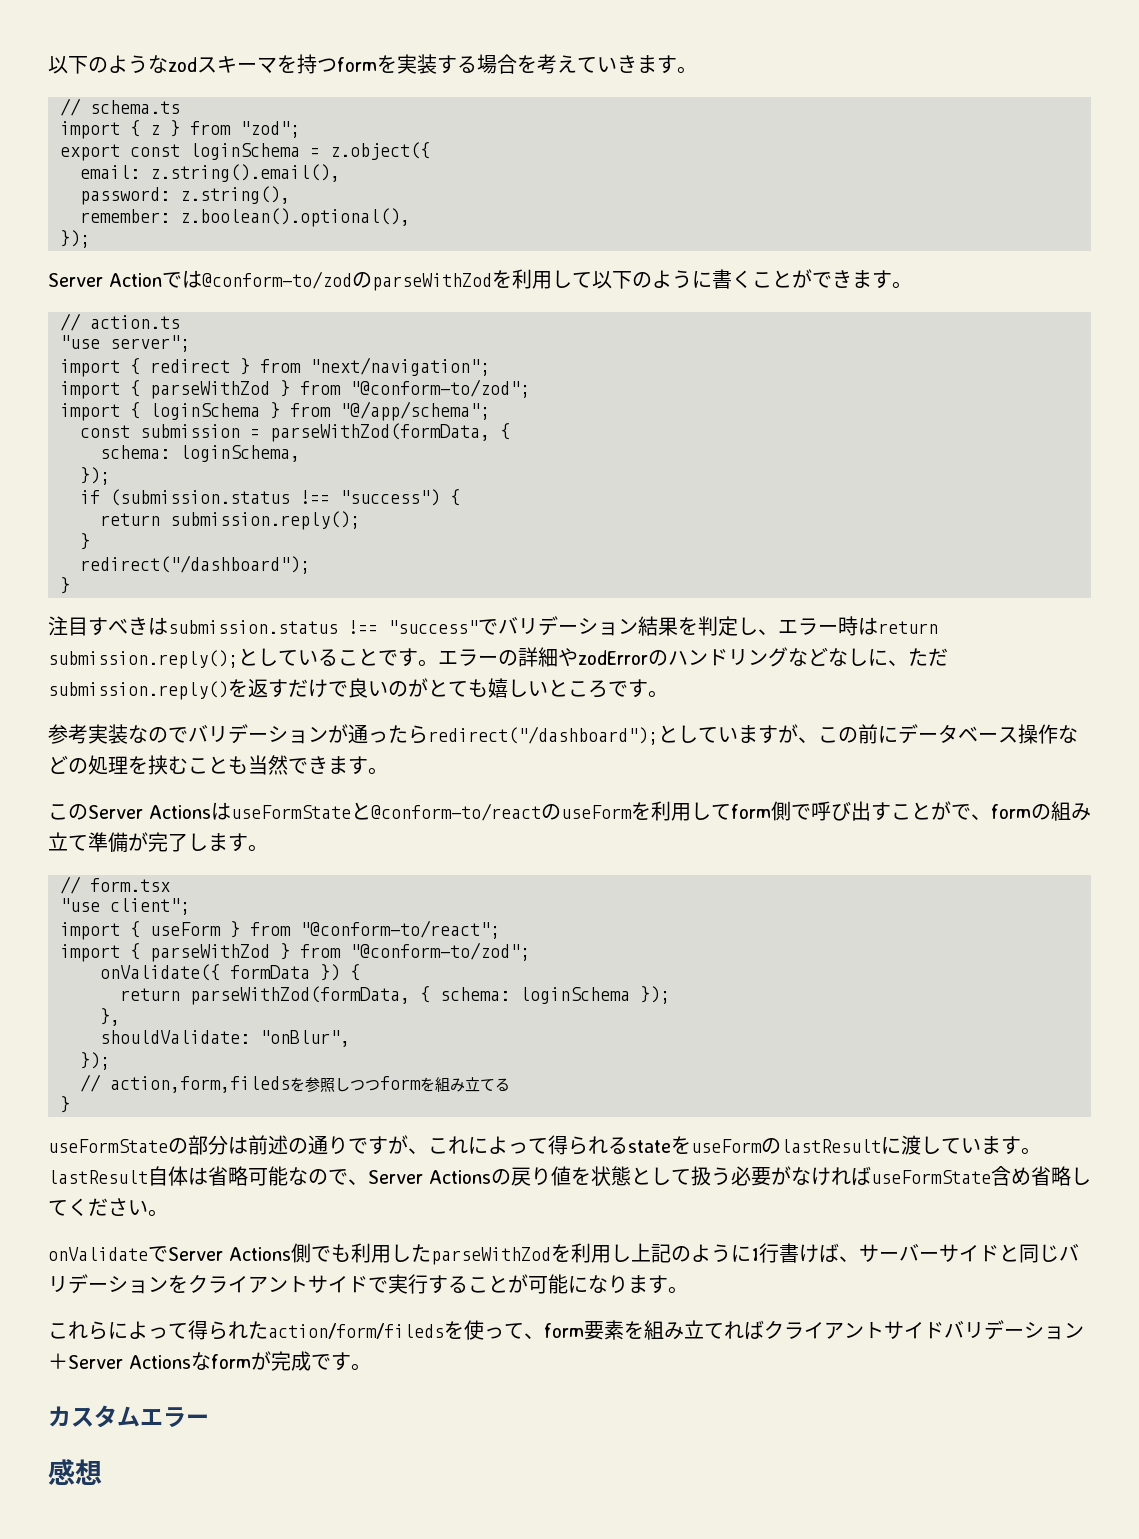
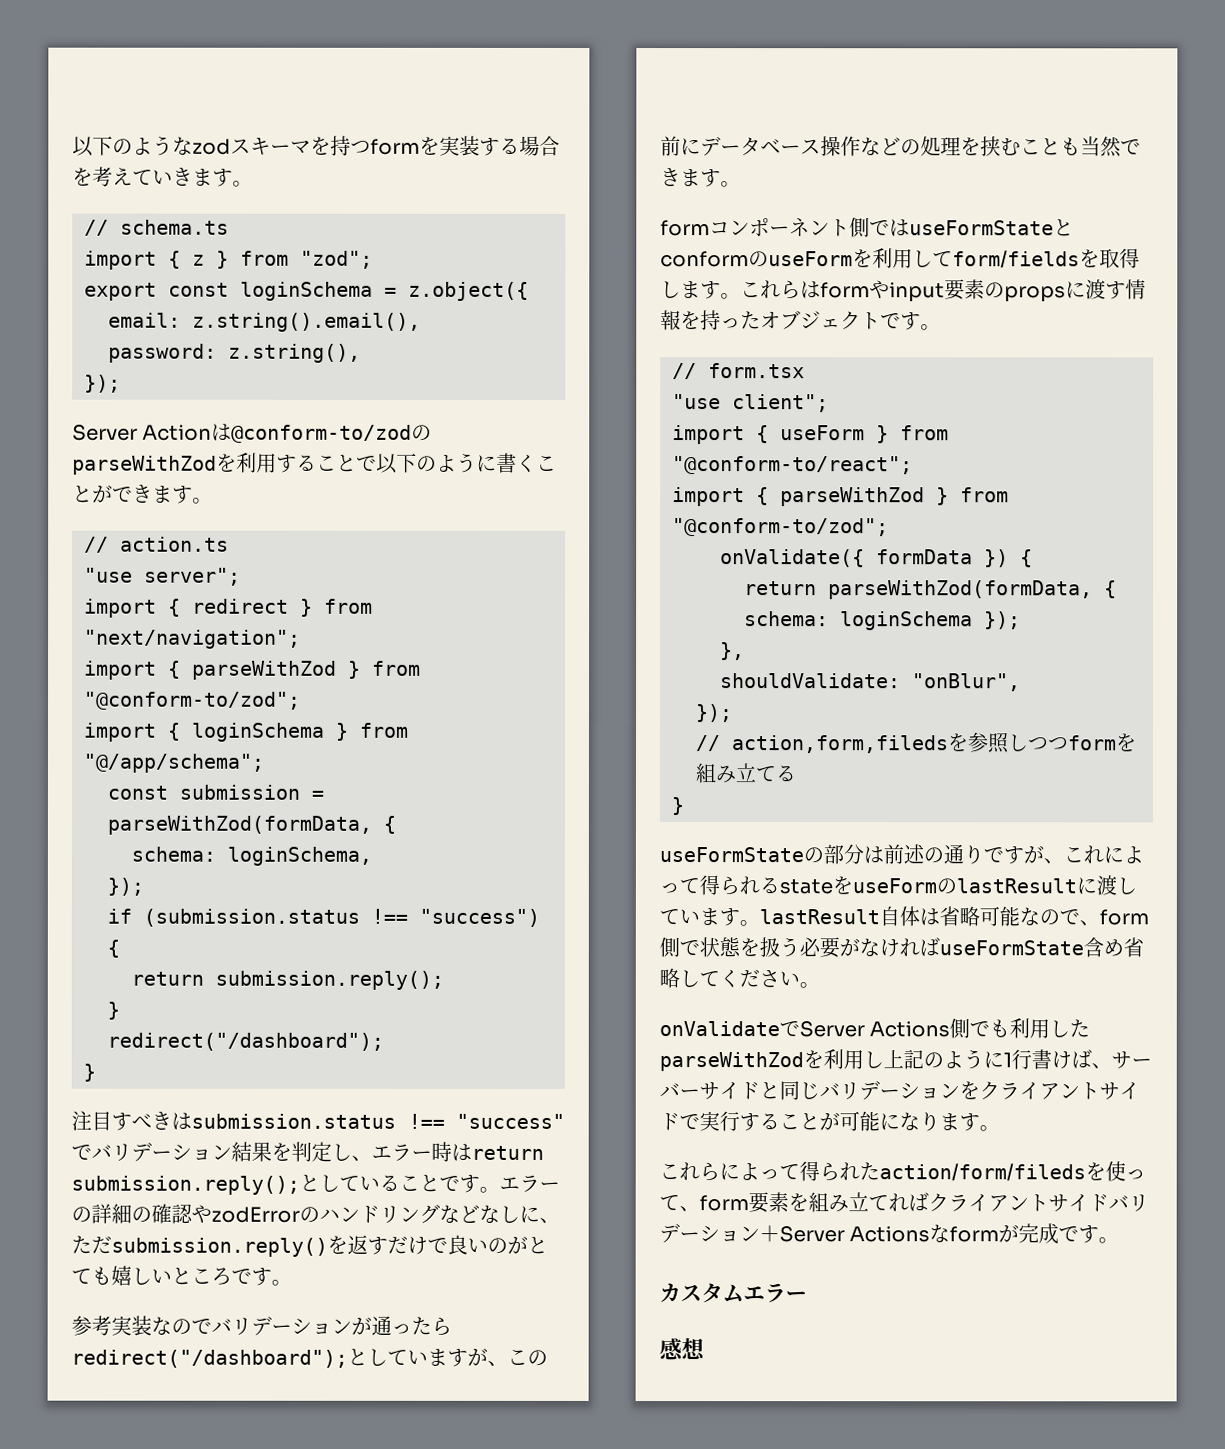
- remember: z.boolean().optional(),
- Server Actionでは@conform-to/zodのparseWithZodを利用して以下のように書くことができます。
+ Server Actionは@conform-to/zodのparseWithZodを利用することで以下のように書くことができます。
- エラーの詳細やzodErrorのハンドリングなどなしに、ただsubmission.reply()を返すだけで良いのがとても嬉しいところです。
+ エラーの詳細の確認やzodErrorのハンドリングなどなしに、ただsubmission.reply()を返すだけで良いのがとても嬉しいところです。
- このServer ActionsはuseFormStateと@conform-to/reactのuseFormを利用してform側で呼び出すことがで、formの組み立て準備が完了します。
+ formコンポーネント側ではuseFormStateとconformのuseFormを利用してform/fieldsを取得します。これらはformやinput要素のpropsに渡す情報を持ったオブジェクトです。
- useFormStateの部分は前述の通りですが、これによって得られるstateをuseFormのlastResultに渡しています。lastResult自体は省略可能なので、Server Actionsの戻り値を状態として扱う必要がなければuseFormState含め省略してください。
+ useFormStateの部分は前述の通りですが、これによって得られるstateをuseFormのlastResultに渡しています。lastResult自体は省略可能なので、form側で状態を扱う必要がなければuseFormState含め省略してください。

